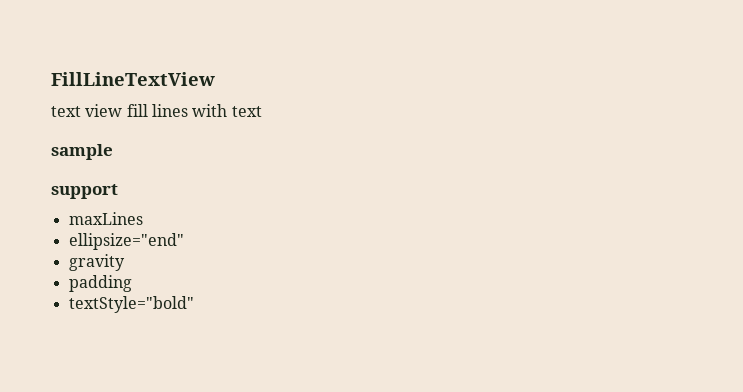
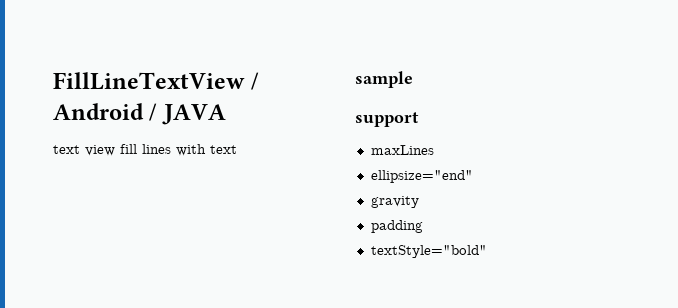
- FillLineTextView
+ FillLineTextView / Android / JAVA

